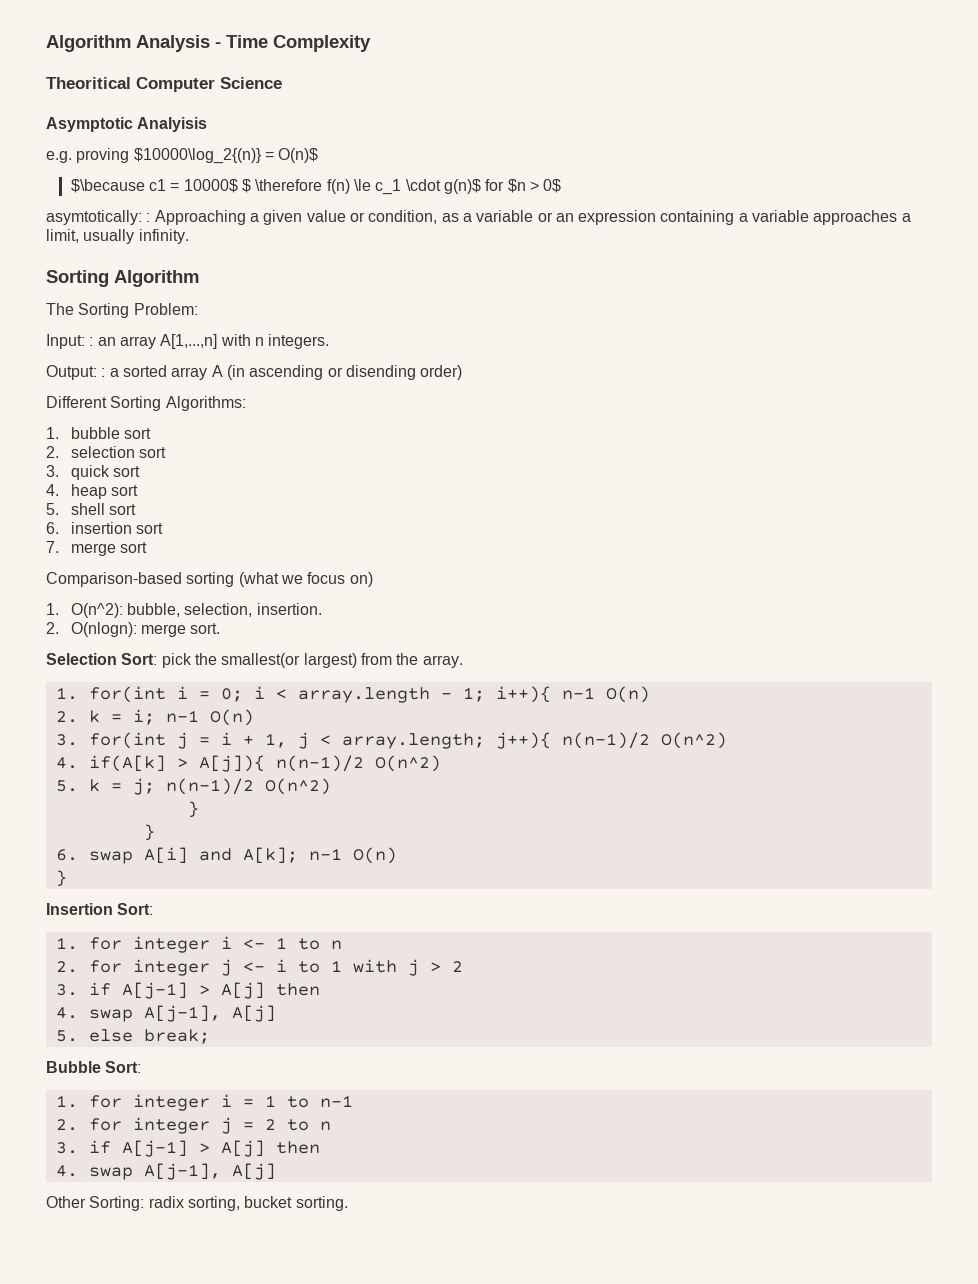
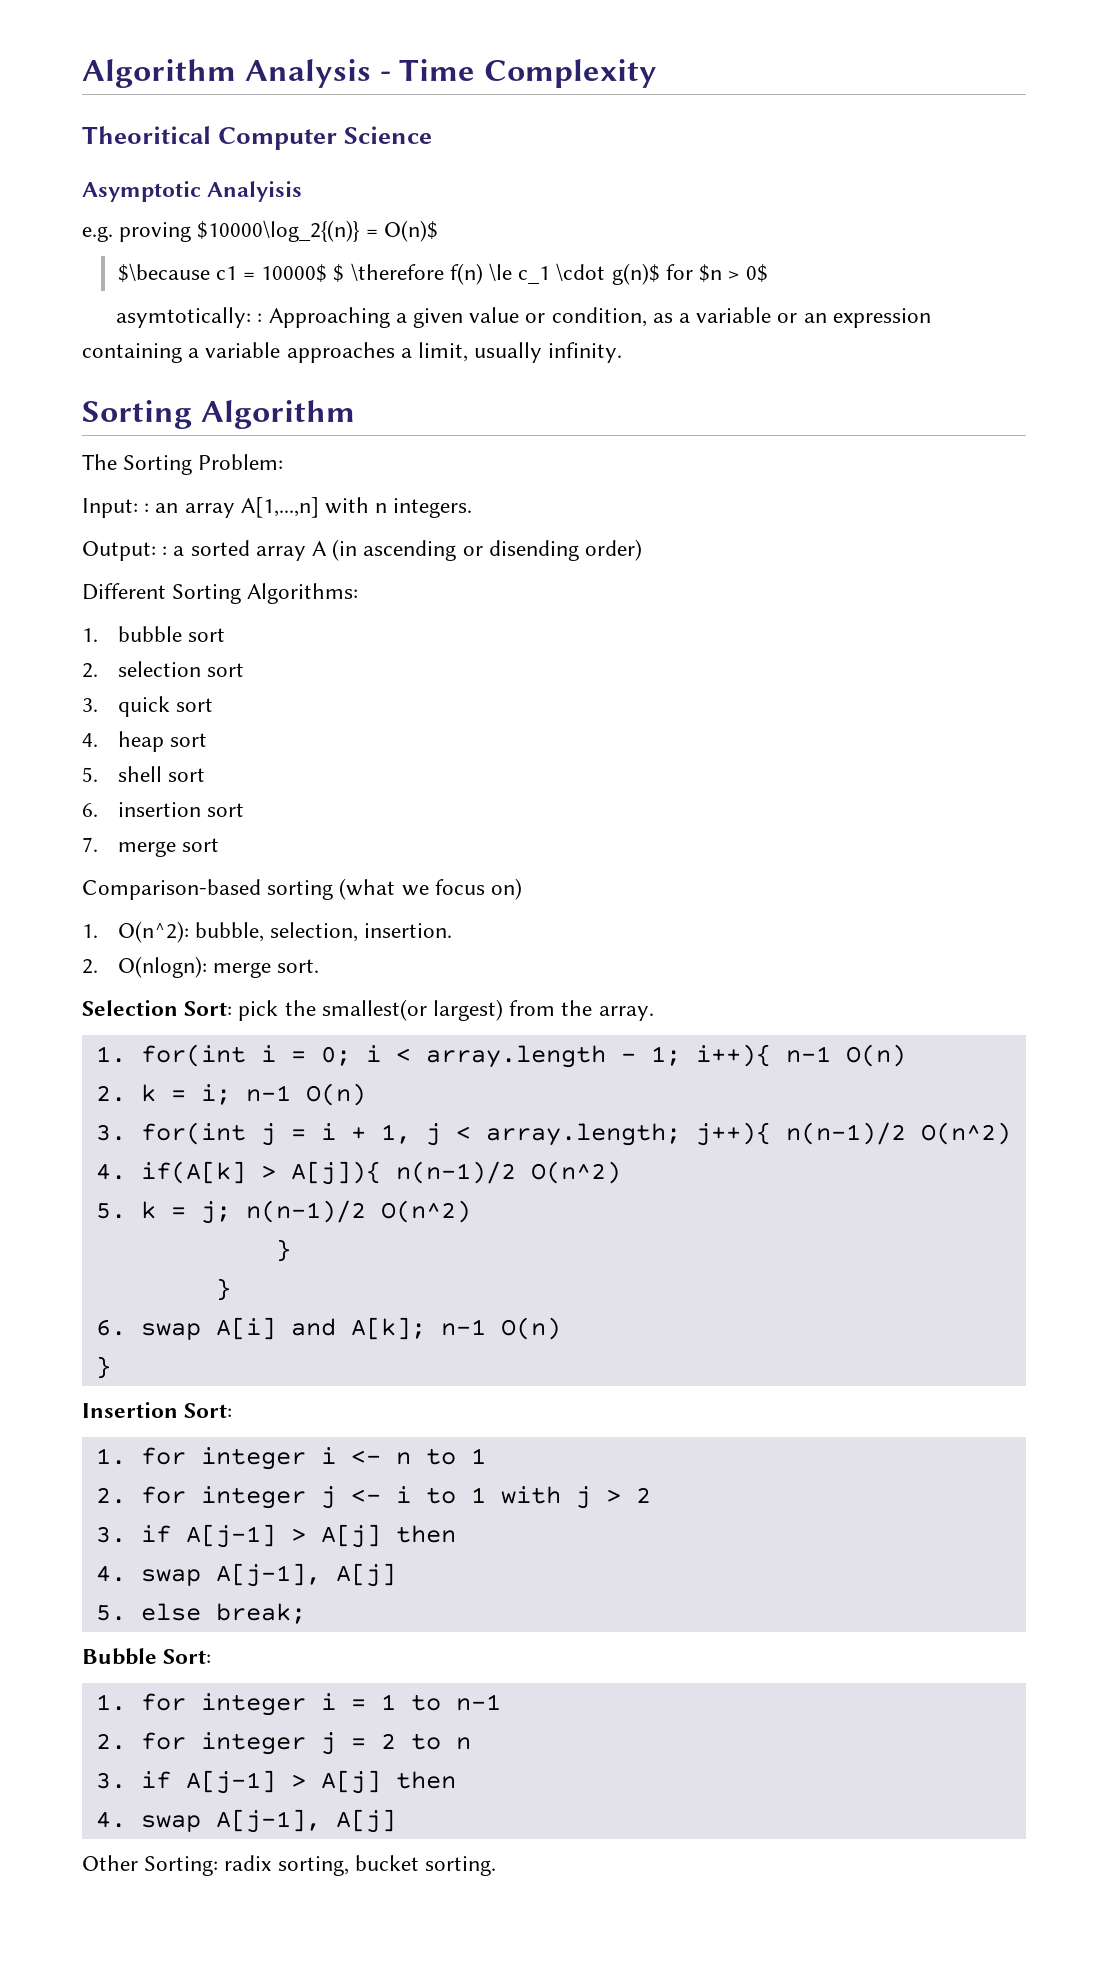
- 1. for integer i <- 1 to n
+ 1. for integer i <- n to 1

